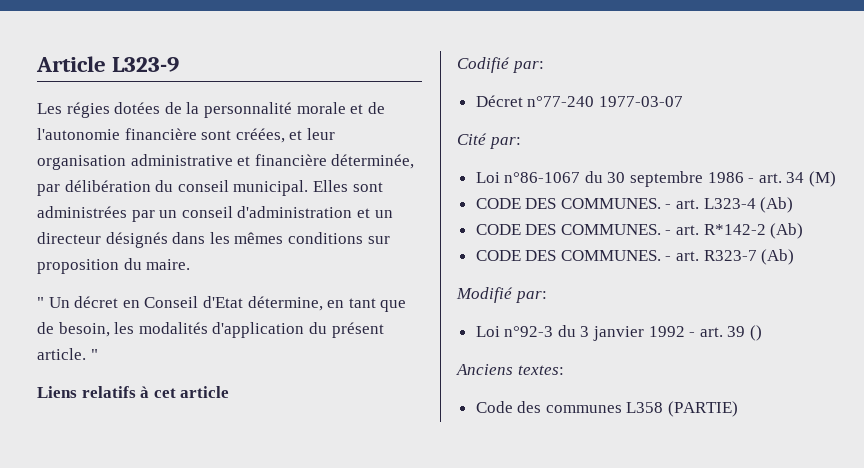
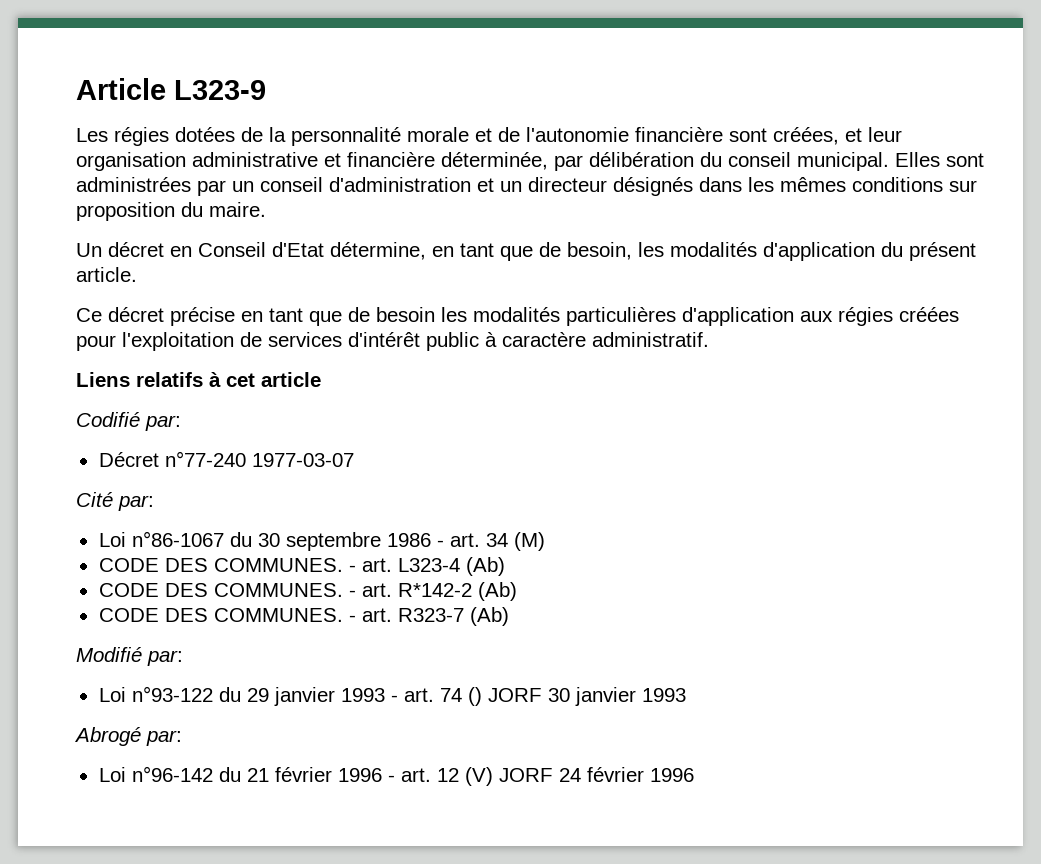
- " Un décret en Conseil d'Etat détermine, en tant que de besoin, les modalités d'application du présent article. "
+ Un décret en Conseil d'Etat détermine, en tant que de besoin, les modalités d'application du présent article.
+ Ce décret précise en tant que de besoin les modalités particulières d'application aux régies créées pour l'exploitation de services d'intérêt public à caractère administratif.
- Loi n°92-3 du 3 janvier 1992 - art. 39 ()
- Anciens textes:
- Code des communes L358 (PARTIE)
+ Loi n°93-122 du 29 janvier 1993 - art. 74 () JORF 30 janvier 1993
+ Abrogé par:
+ Loi n°96-142 du 21 février 1996 - art. 12 (V) JORF 24 février 1996

